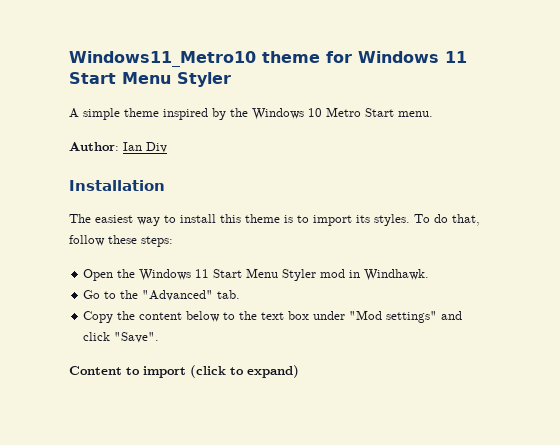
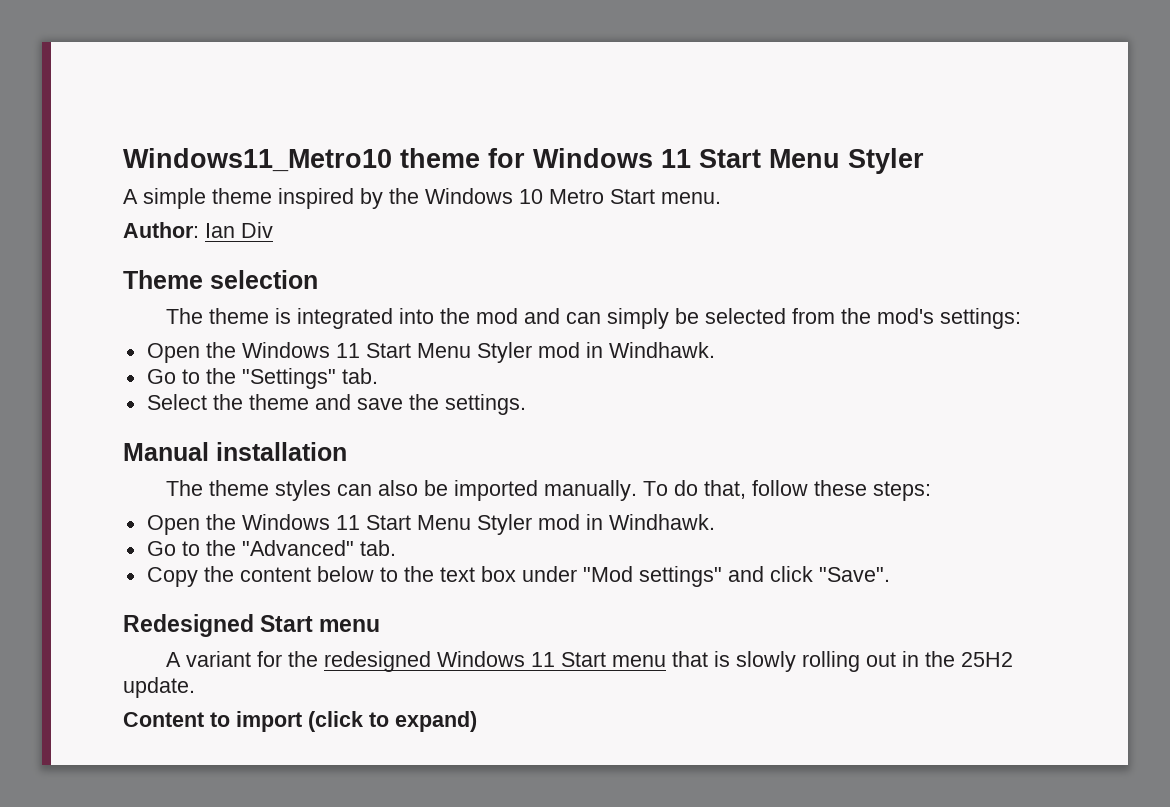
- Installation
- The easiest way to install this theme is to import its styles.
+ Theme selection
+ The theme is integrated into the mod and can simply be selected from the mod's settings:
+ Open the Windows 11 Start Menu Styler mod in Windhawk.
+ Go to the "Settings" tab.
+ Select the theme and save the settings.
+ Manual installation
+ The theme styles can also be imported manually.
+ Redesigned Start menu
+ A variant for the redesigned Windows 11 Start menu that is slowly rolling out in the 25H2 update.

